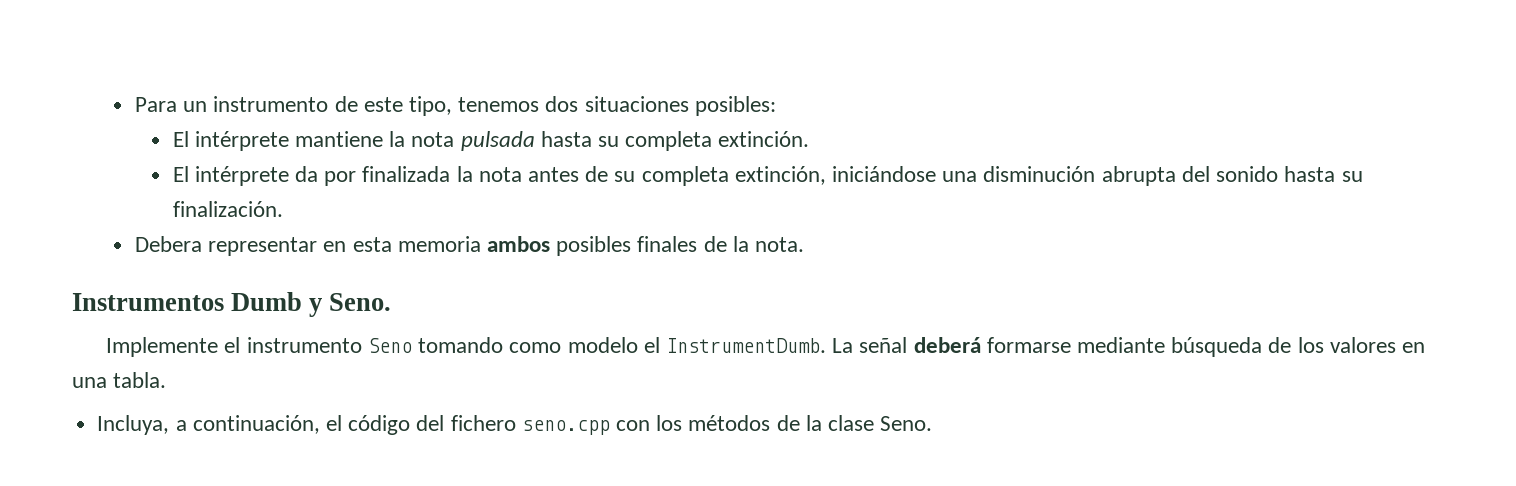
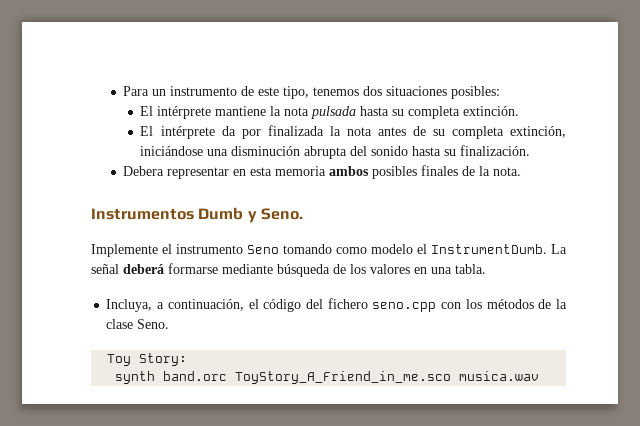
+ Toy Story:
+ synth band.orc ToyStory_A_Friend_in_me.sco musica.wav

